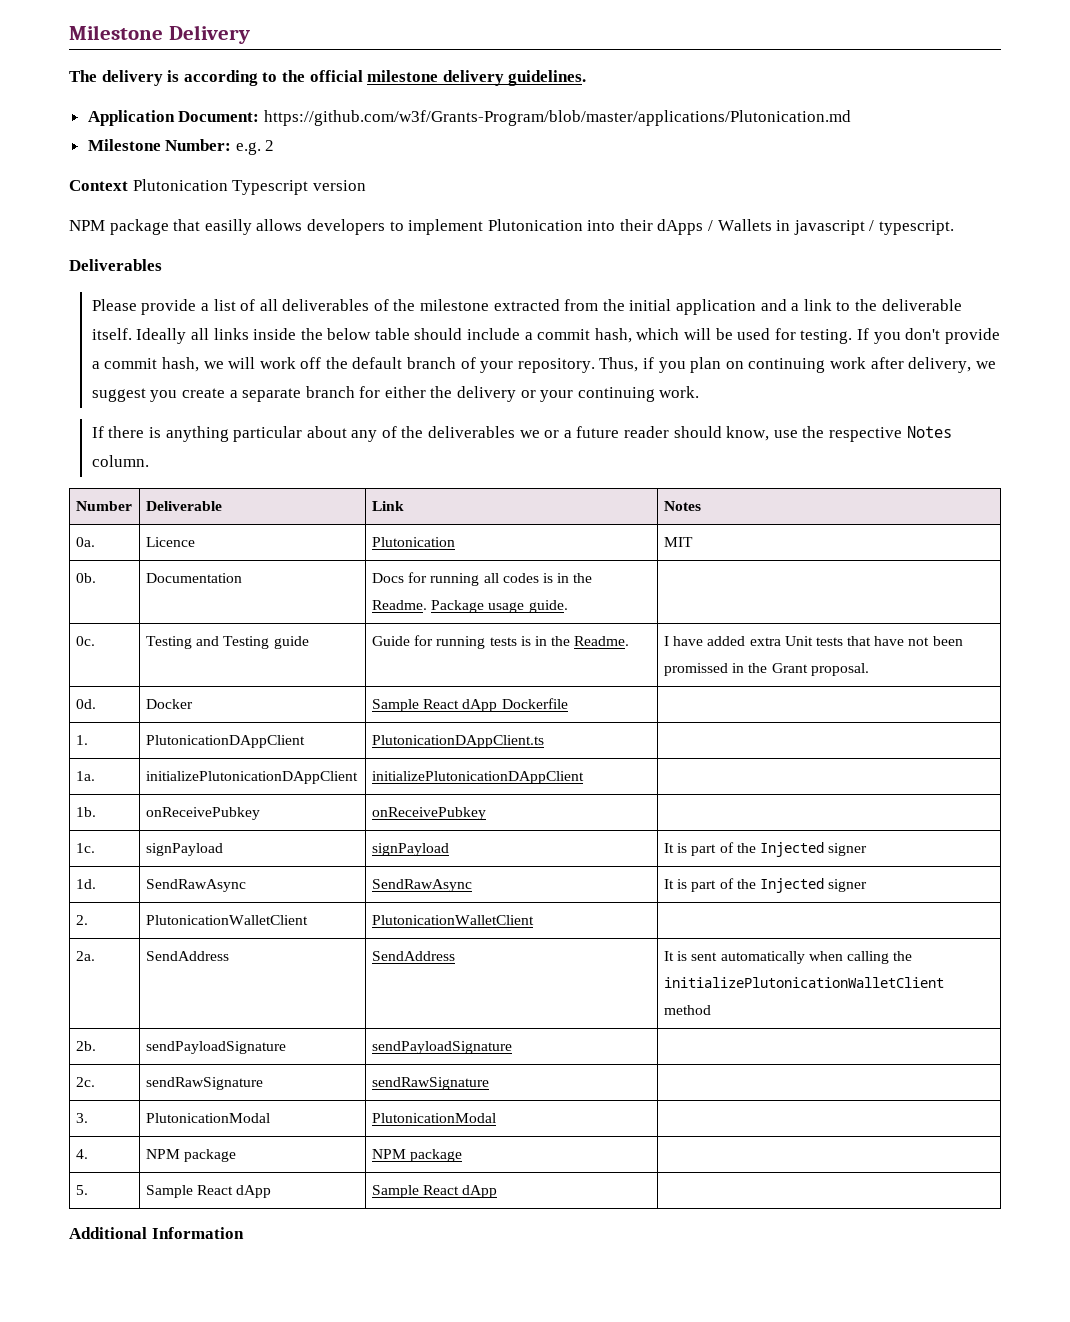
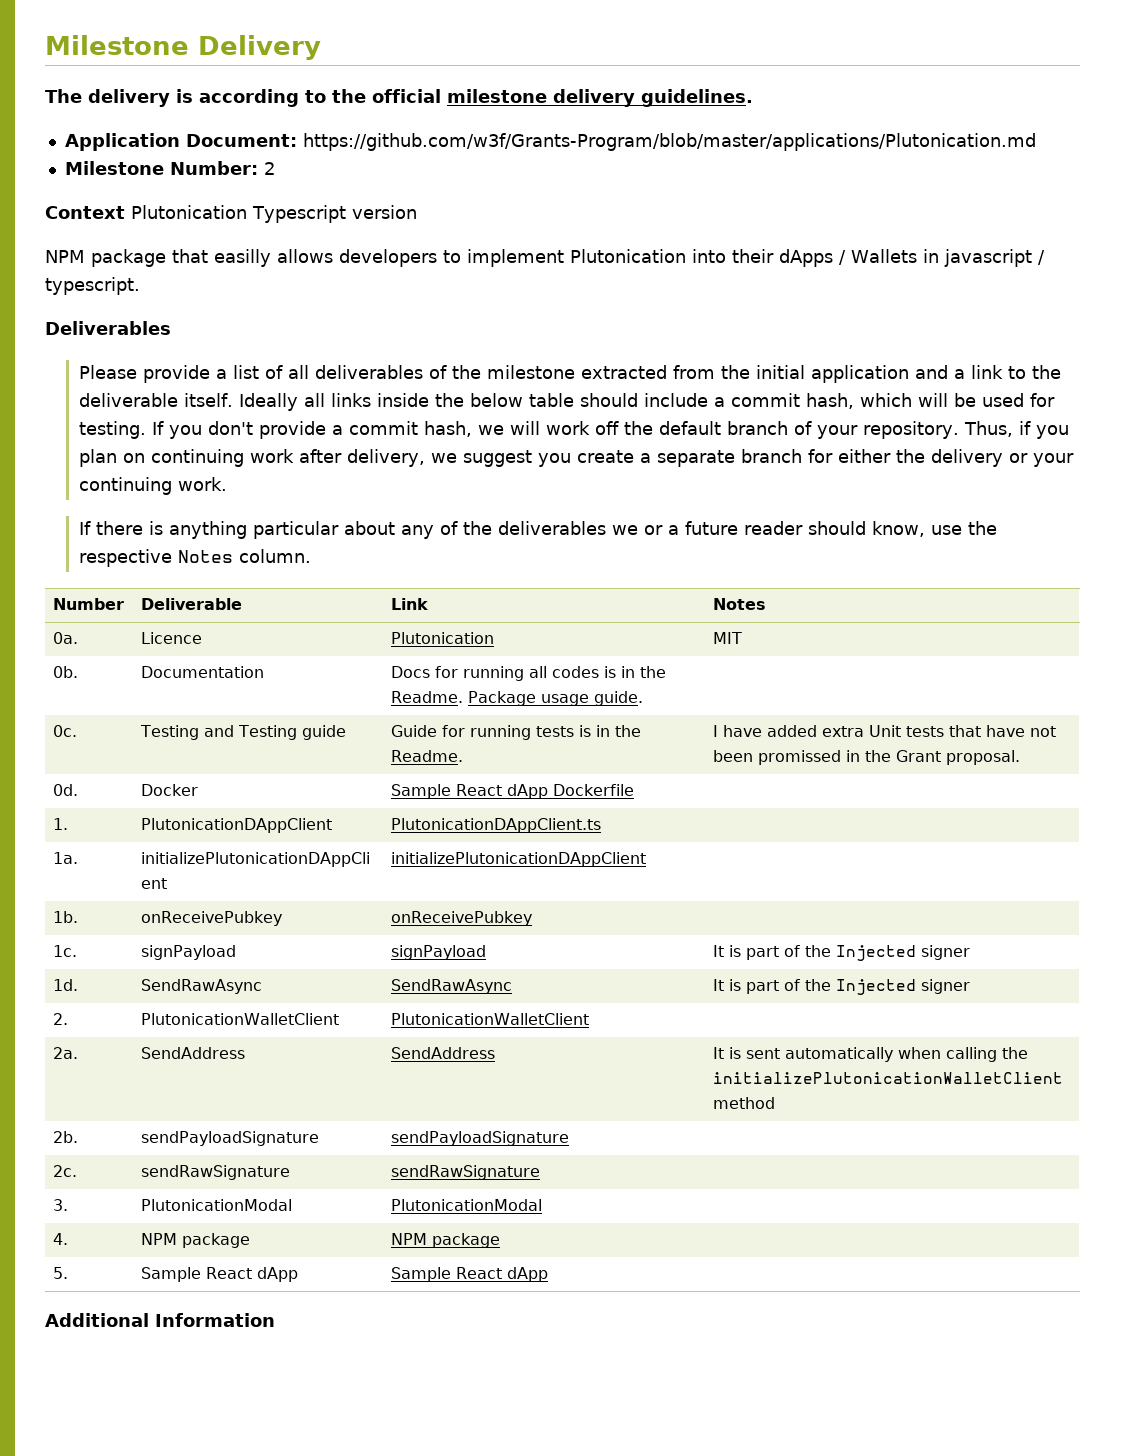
- Milestone Number: e.g. 2
+ Milestone Number: 2

